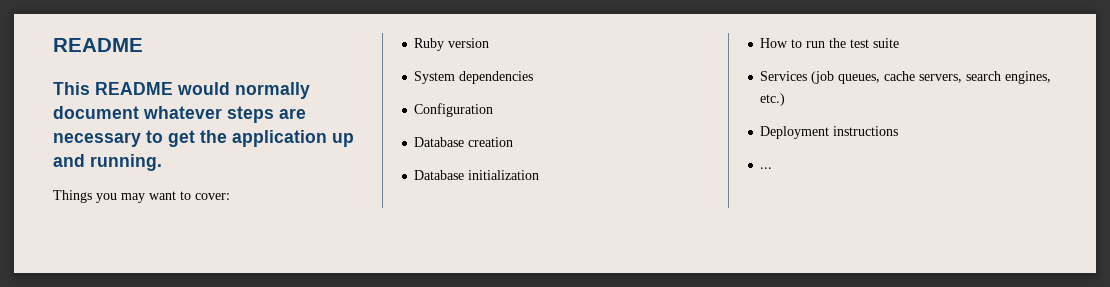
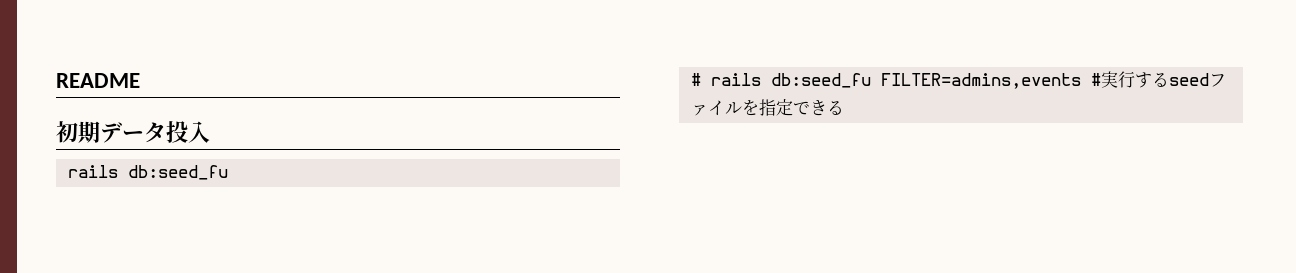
- This README would normally document whatever steps are necessary to get the application up and running.
- Things you may want to cover:
- Ruby version
- System dependencies
- Configuration
- Database creation
- Database initialization
- How to run the test suite
- Services (job queues, cache servers, search engines, etc.)
- Deployment instructions
- ...
+ 初期データ投入
+ rails db:seed_fu
+ # rails db:seed_fu FILTER=admins,events #実行するseedファイルを指定できる

